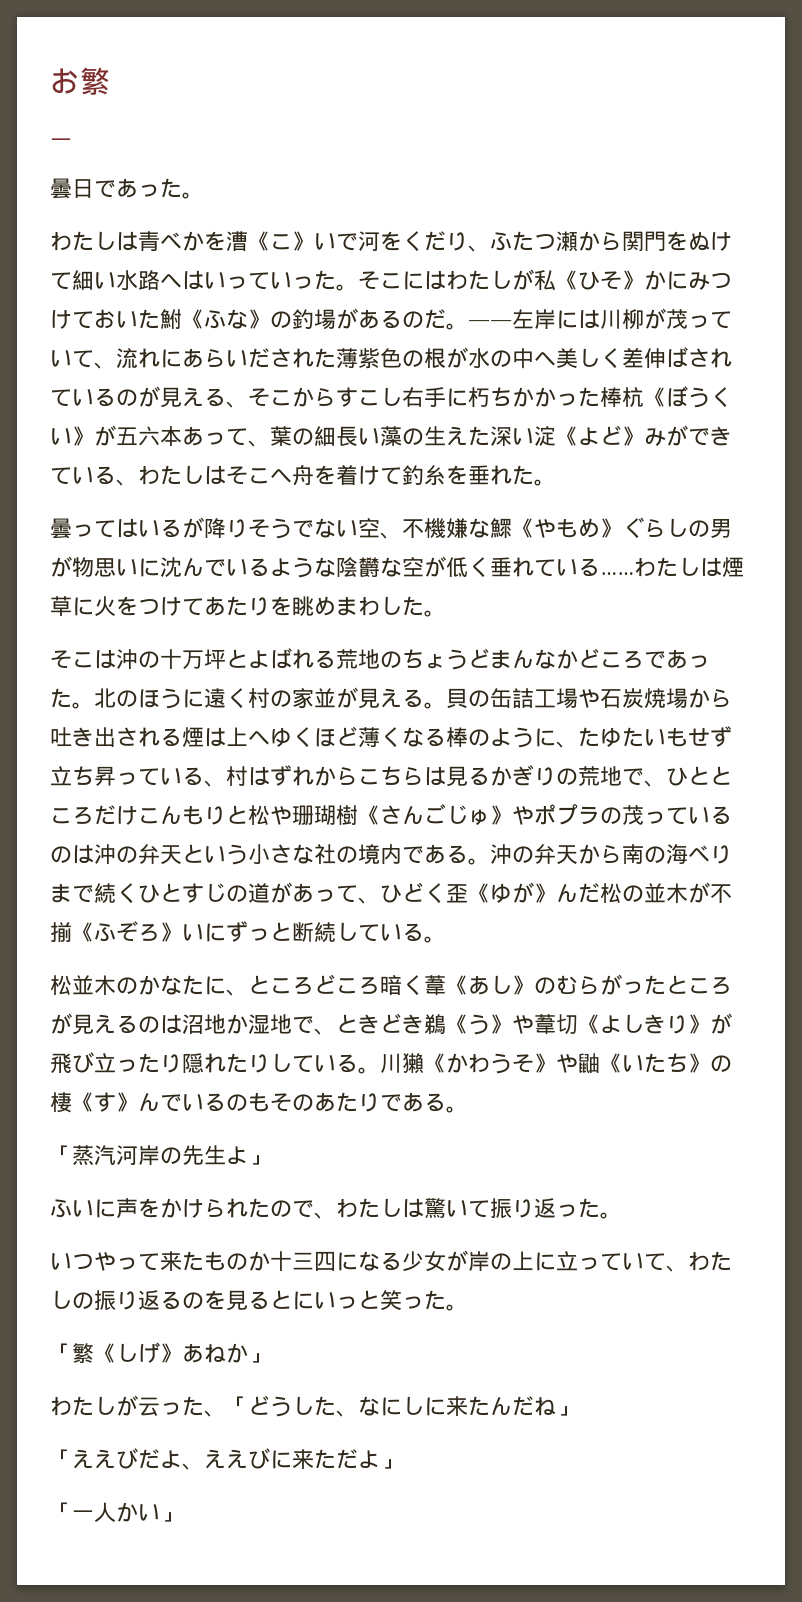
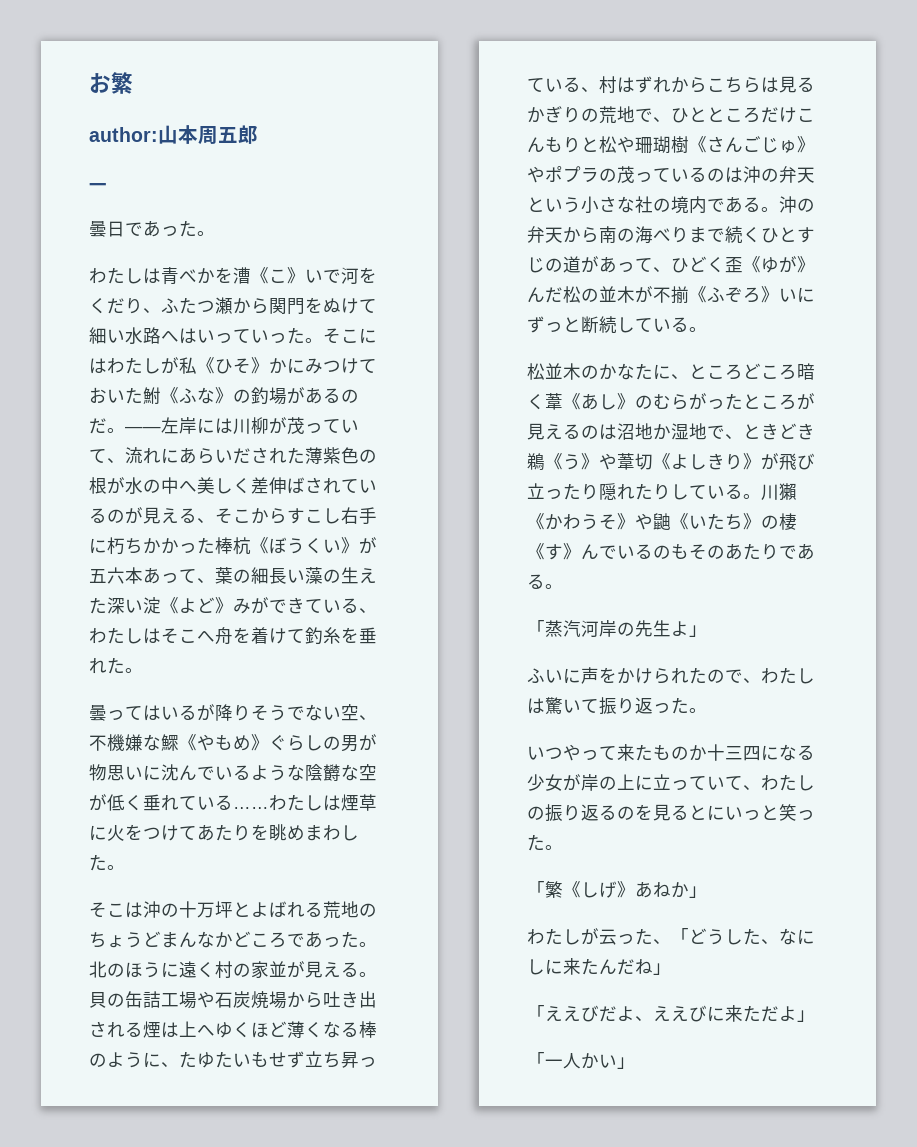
+ author:山本周五郎

